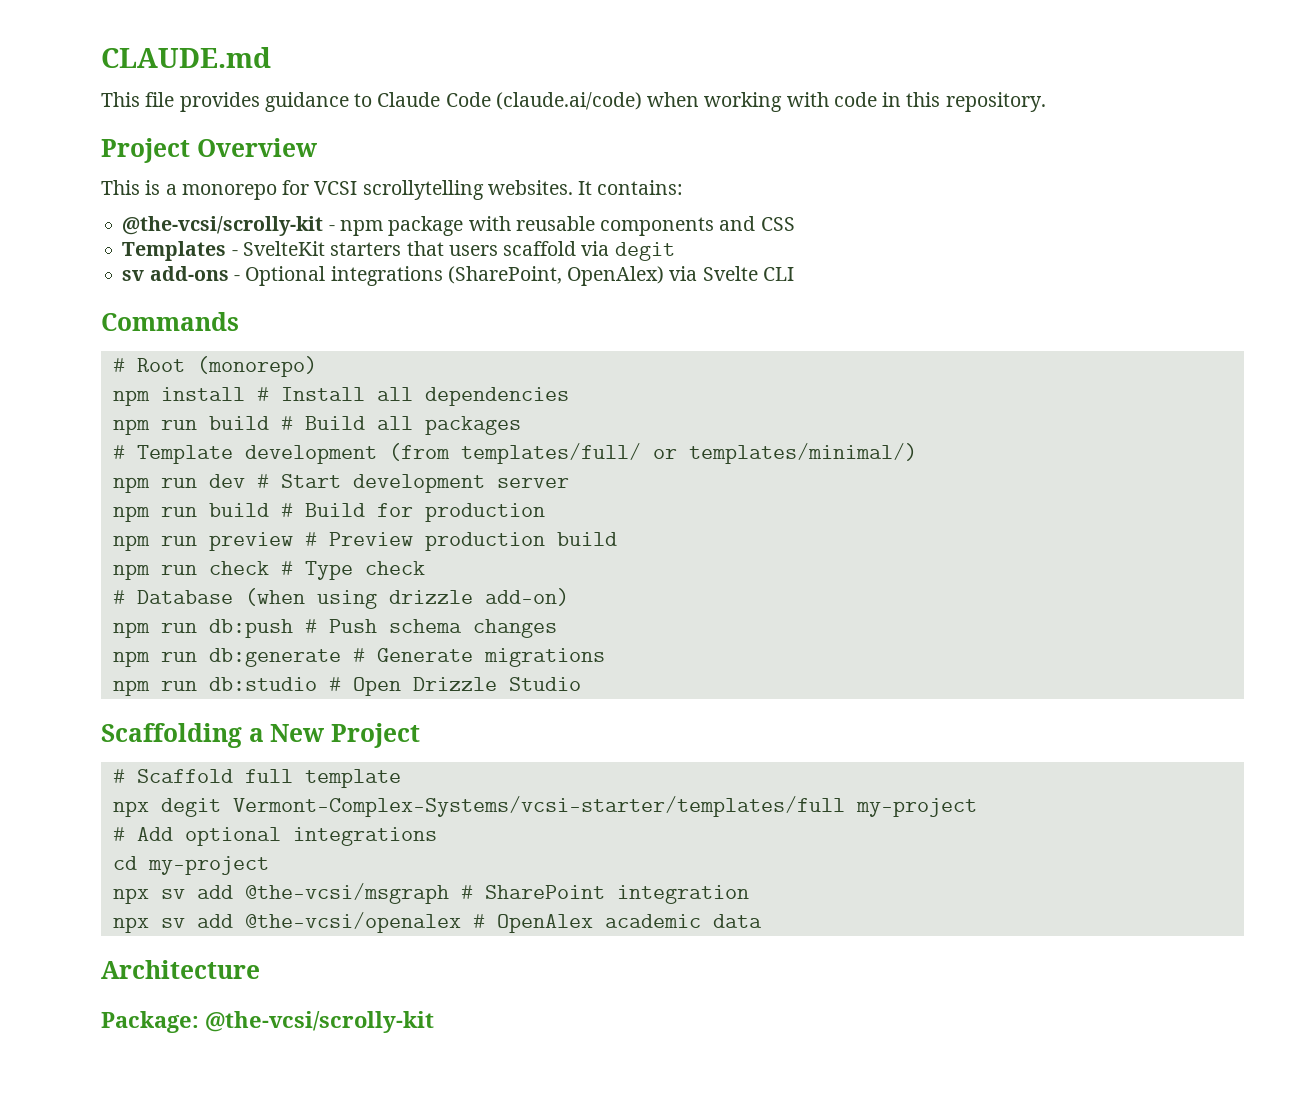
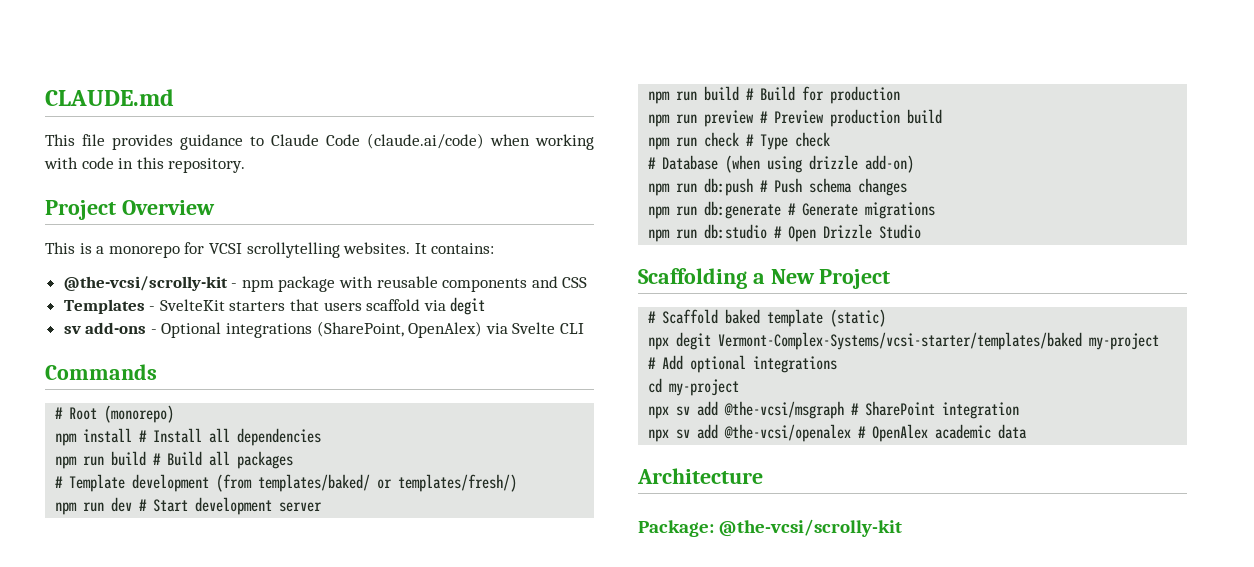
- # Template development (from templates/full/ or templates/minimal/)
+ # Template development (from templates/baked/ or templates/fresh/)
- # Scaffold full template
+ # Scaffold baked template (static)
- npx degit Vermont-Complex-Systems/vcsi-starter/templates/full my-project
+ npx degit Vermont-Complex-Systems/vcsi-starter/templates/baked my-project

